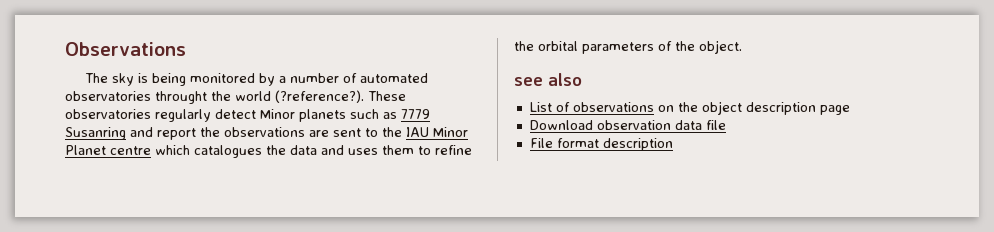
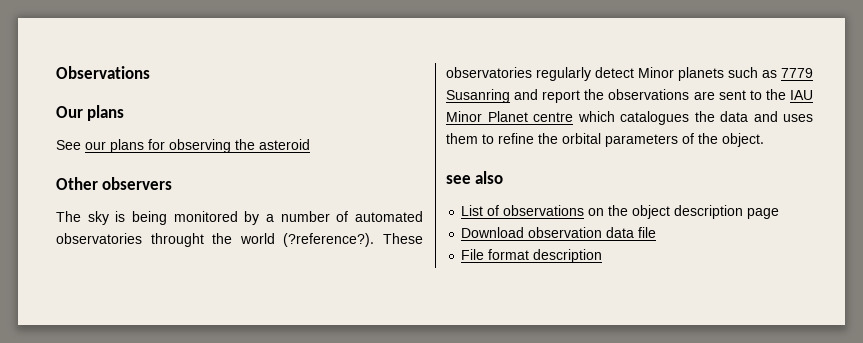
+ Our plans
+ See our plans for observing the asteroid
+ Other observers

